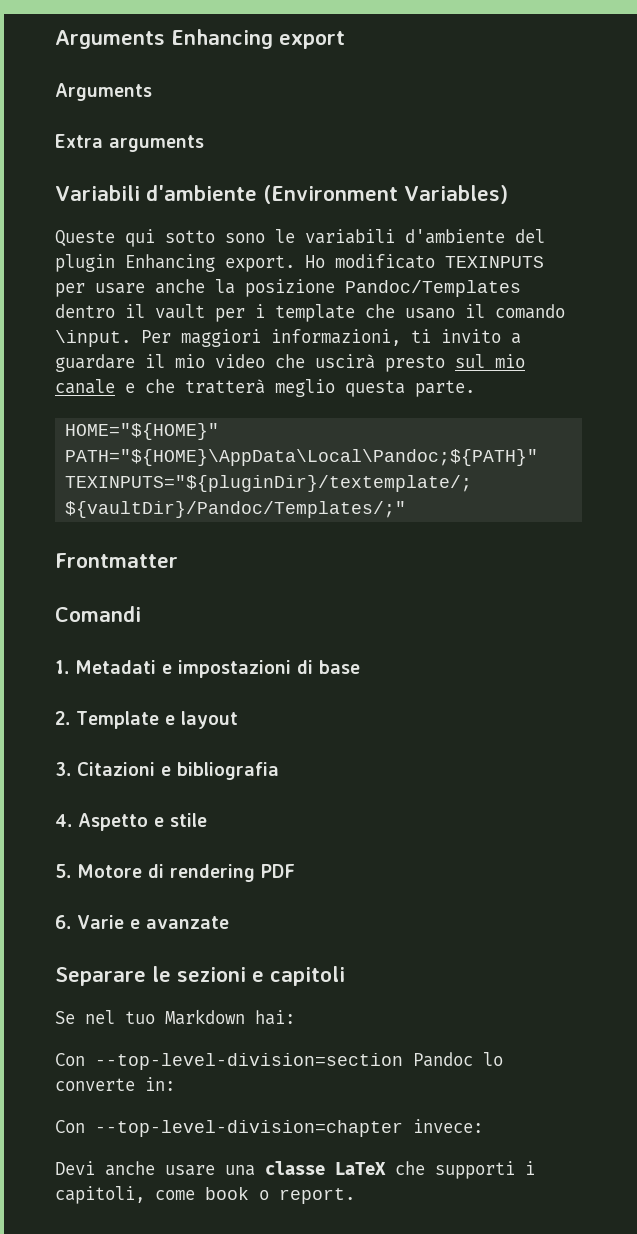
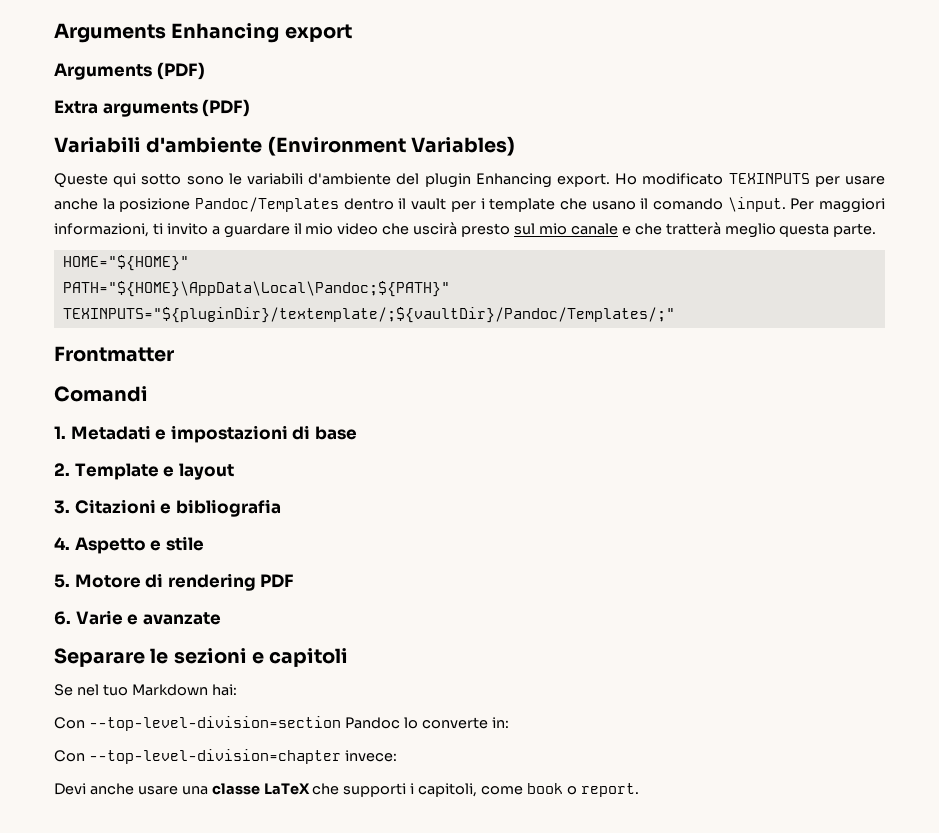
  Arguments Enhancing export
- Arguments
+ Arguments (PDF)
- Extra arguments
+ Extra arguments (PDF)

